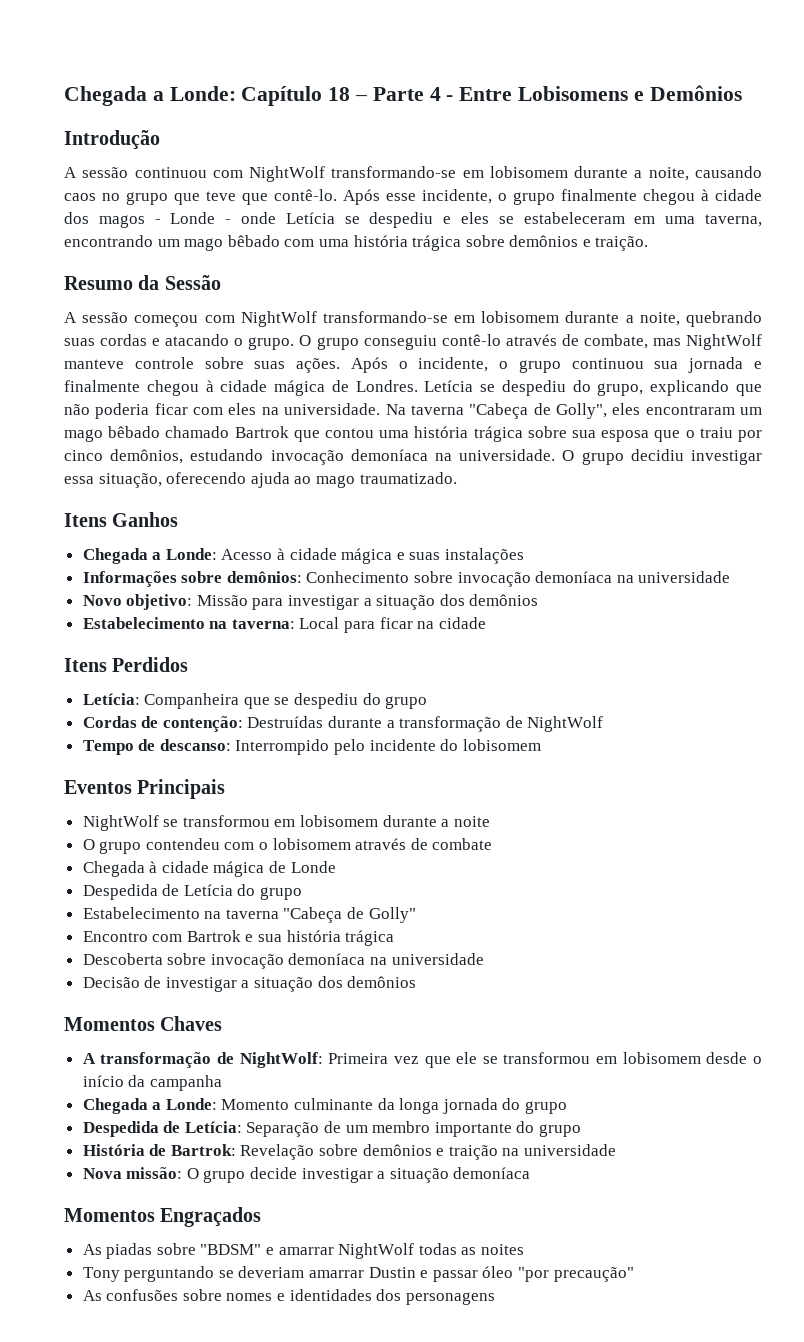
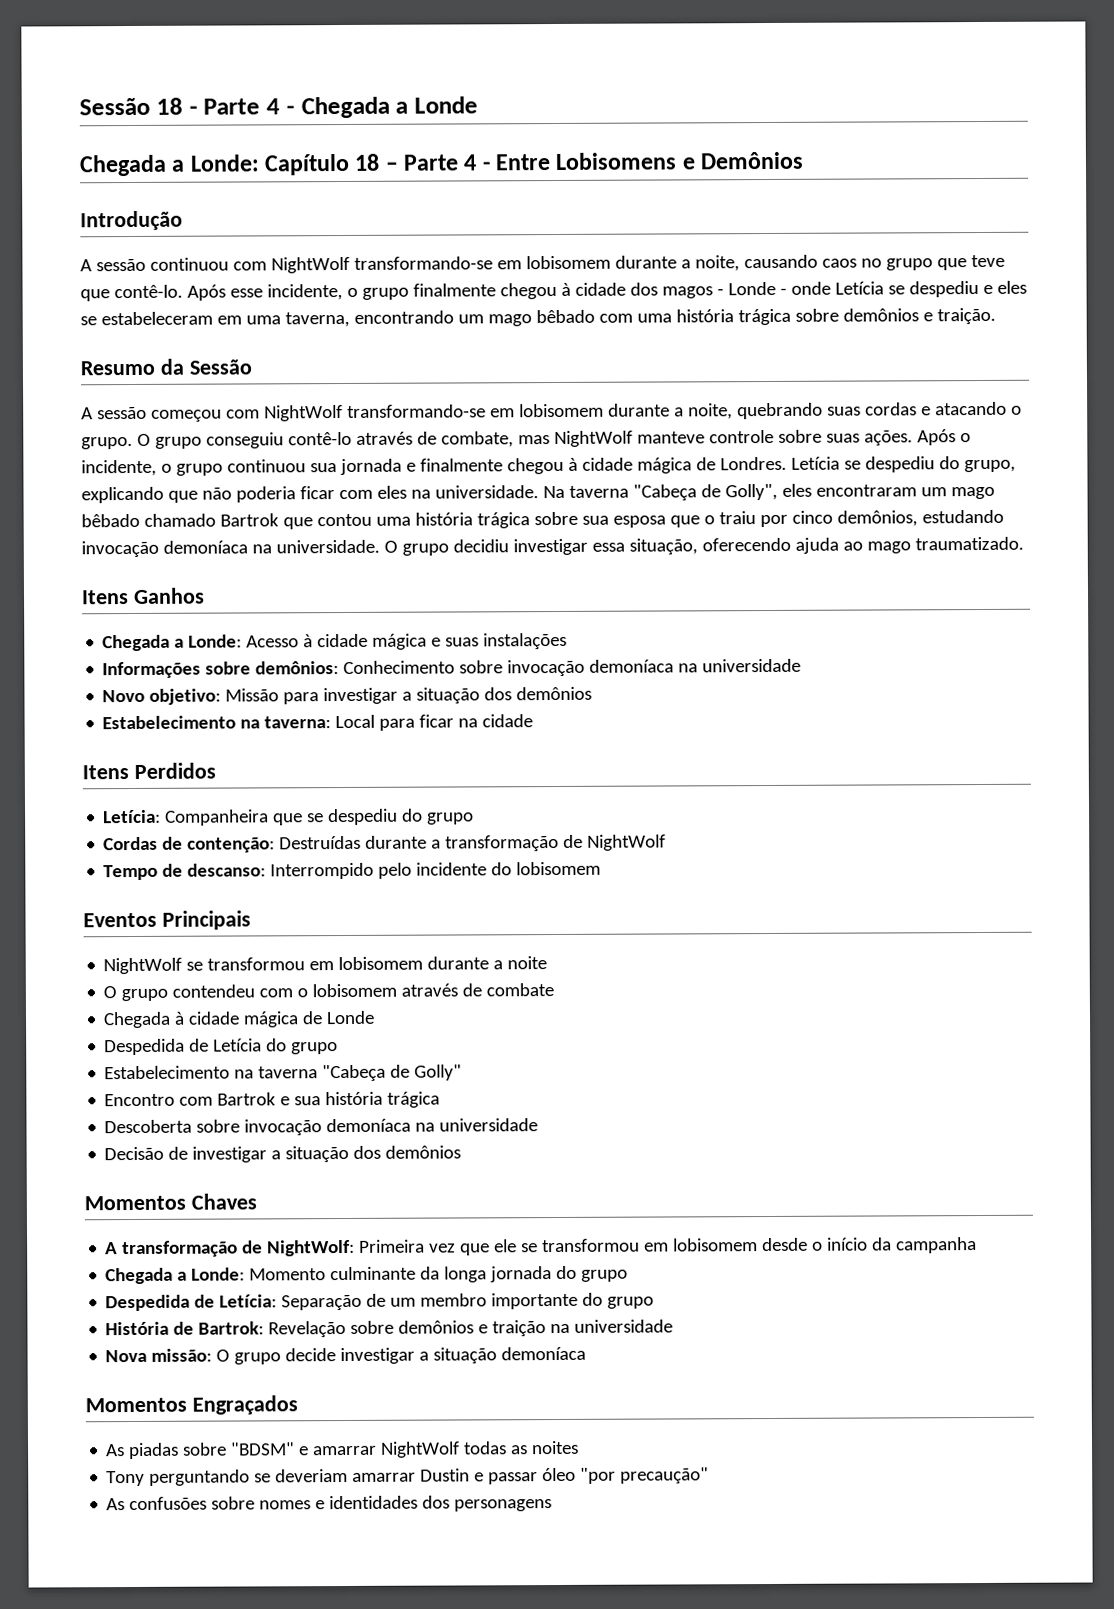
+ Sessão 18 - Parte 4 - Chegada a Londe

